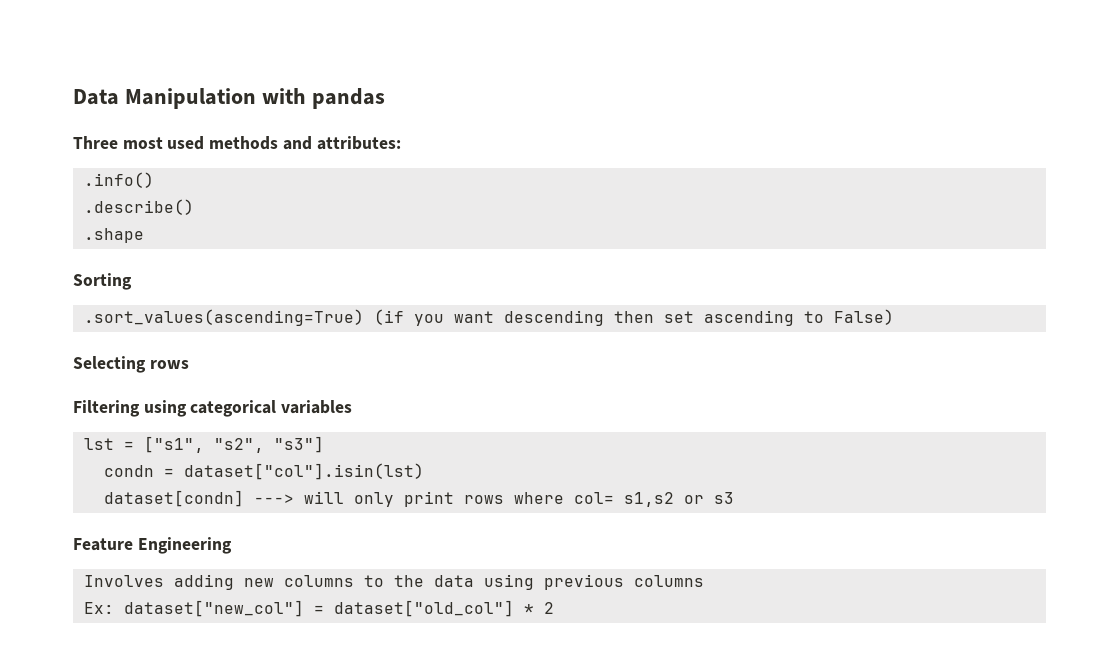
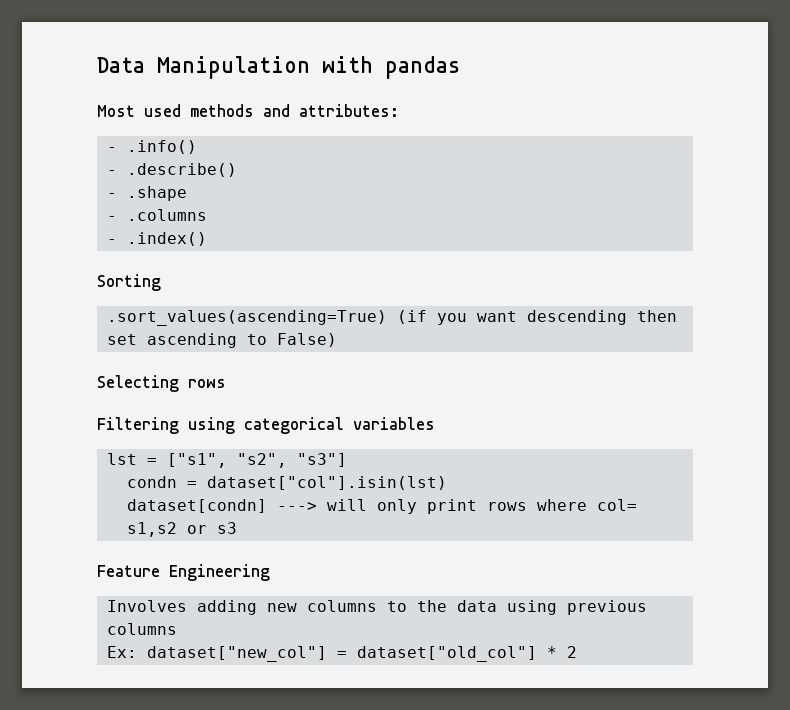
- Three most used methods and attributes:
+ Most used methods and attributes:
- .info()
+ - .info()
- .describe()
+ - .describe()
- .shape
+ - .shape
+ - .columns
+ - .index()

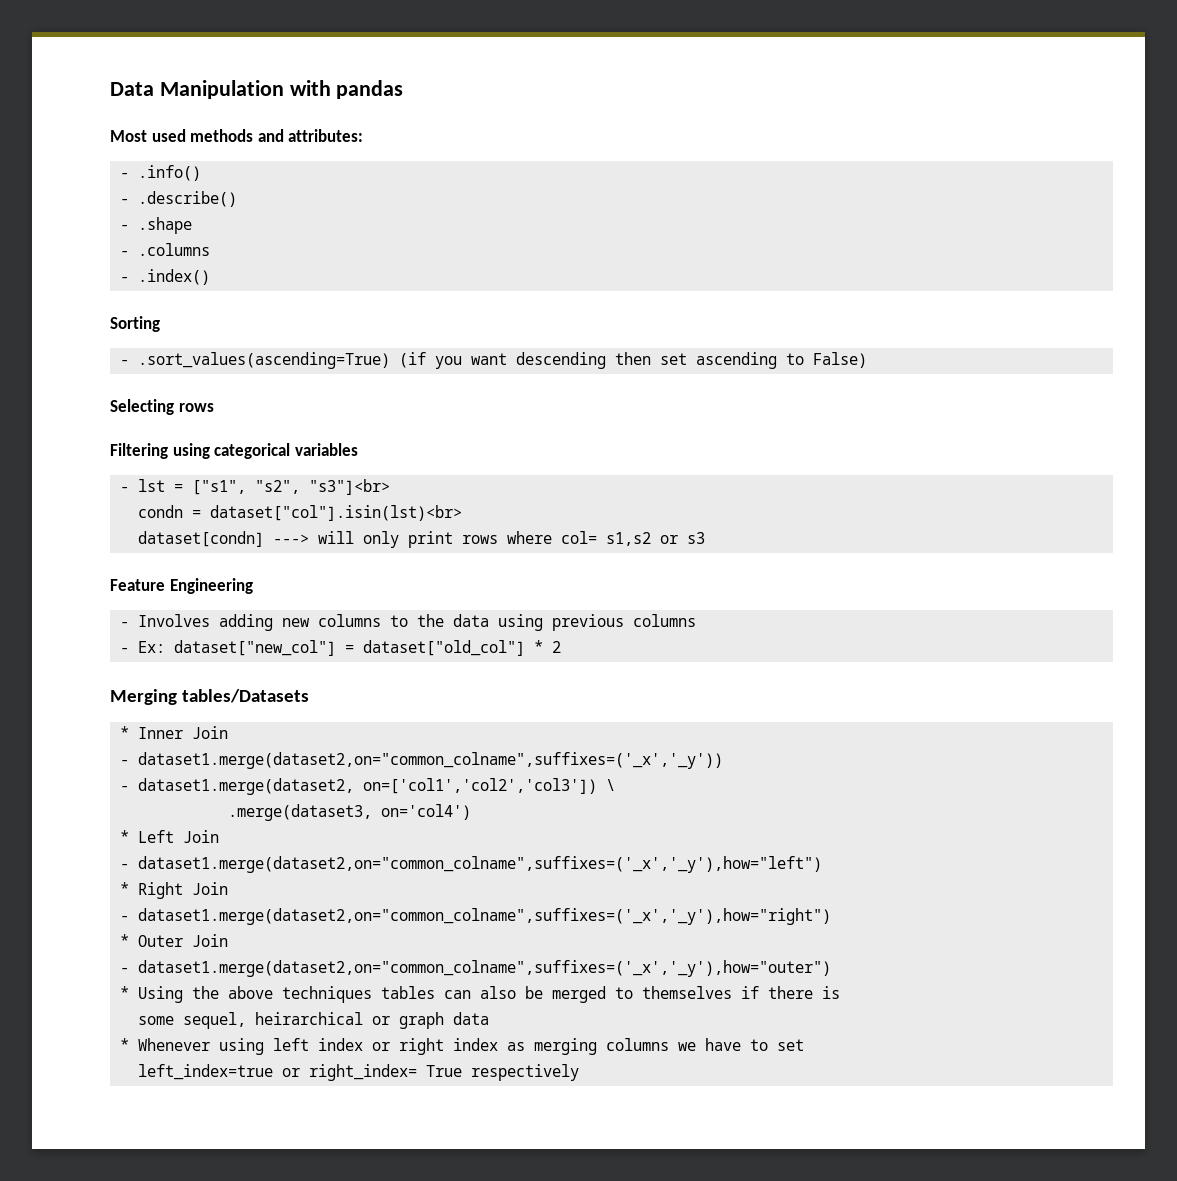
- .sort_values(ascending=True) (if you want descending then set ascending to False)
+ - .sort_values(ascending=True) (if you want descending then set ascending to False)
- lst = ["s1", "s2", "s3"]
+ - lst = ["s1", "s2", "s3"]<br>
- condn = dataset["col"].isin(lst)
+ condn = dataset["col"].isin(lst)<br>
- Involves adding new columns to the data using previous columns
+ - Involves adding new columns to the data using previous columns
- Ex: dataset["new_col"] = dataset["old_col"] * 2
+ - Ex: dataset["new_col"] = dataset["old_col"] * 2
+ Merging tables/Datasets
+ * Inner Join
+ - dataset1.merge(dataset2,on="common_colname",suffixes=('_x','_y'))
+ - dataset1.merge(dataset2, on=['col1','col2','col3']) \
+ .merge(dataset3, on='col4')
+ * Left Join
+ - dataset1.merge(dataset2,on="common_colname",suffixes=('_x','_y'),how="left")
+ * Right Join
+ - dataset1.merge(dataset2,on="common_colname",suffixes=('_x','_y'),how="right")
+ * Outer Join
+ - dataset1.merge(dataset2,on="common_colname",suffixes=('_x','_y'),how="outer")
+ * Using the above techniques tables can also be merged to themselves if there is
+ some sequel, heirarchical or graph data
+ * Whenever using left index or right index as merging columns we have to set
+ left_index=true or right_index= True respectively

